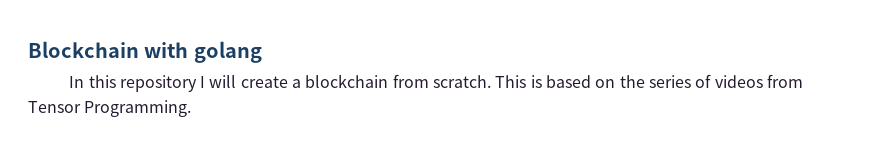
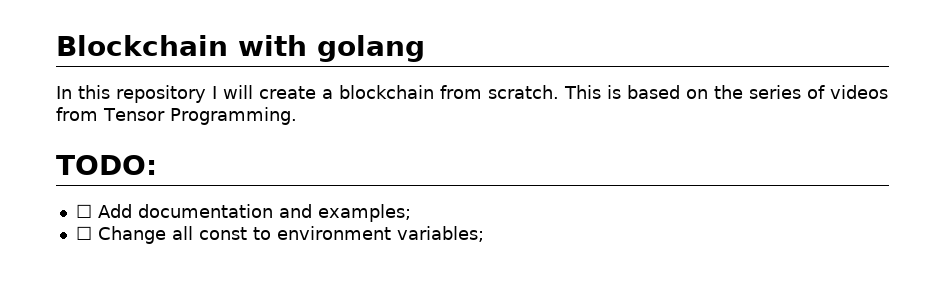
+ TODO:
+ ☐ Add documentation and examples;
+ ☐ Change all const to environment variables;

